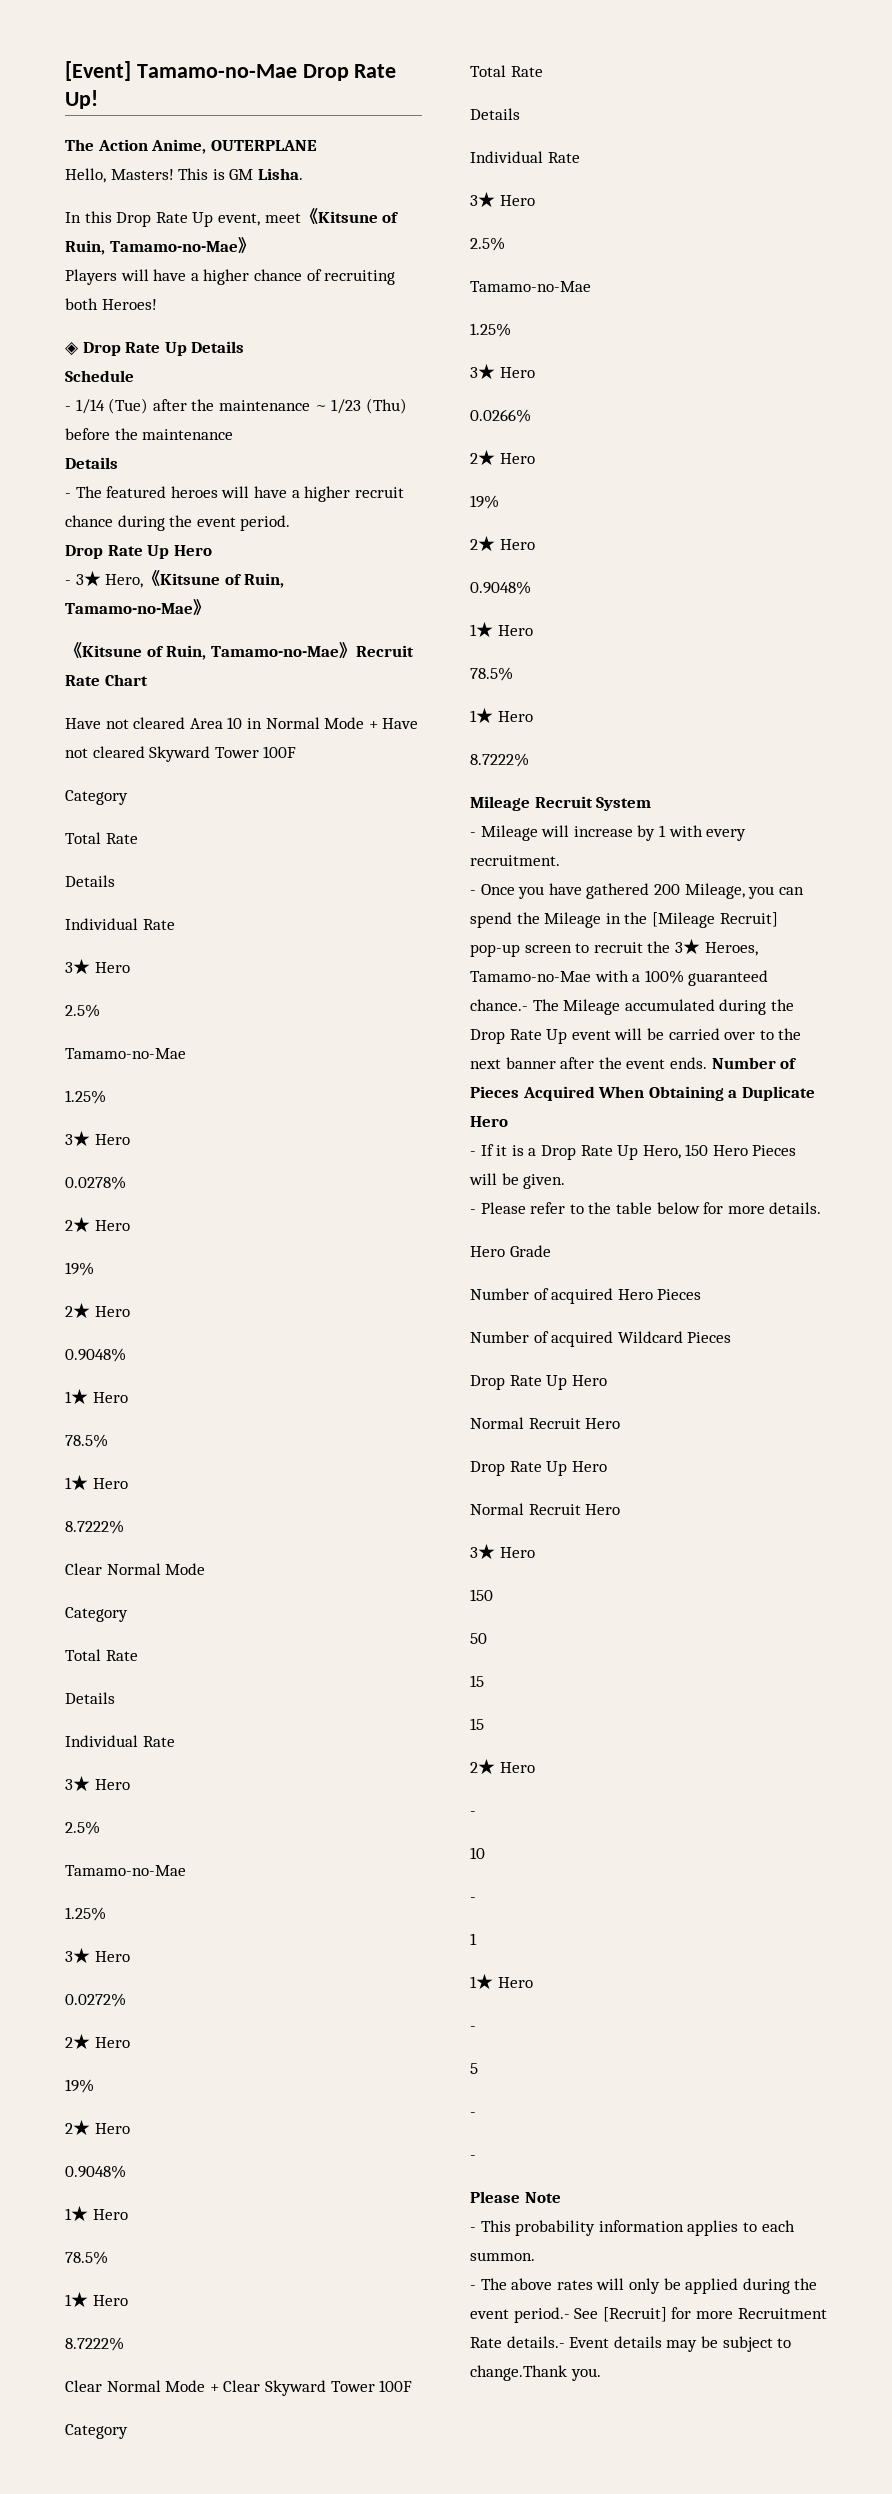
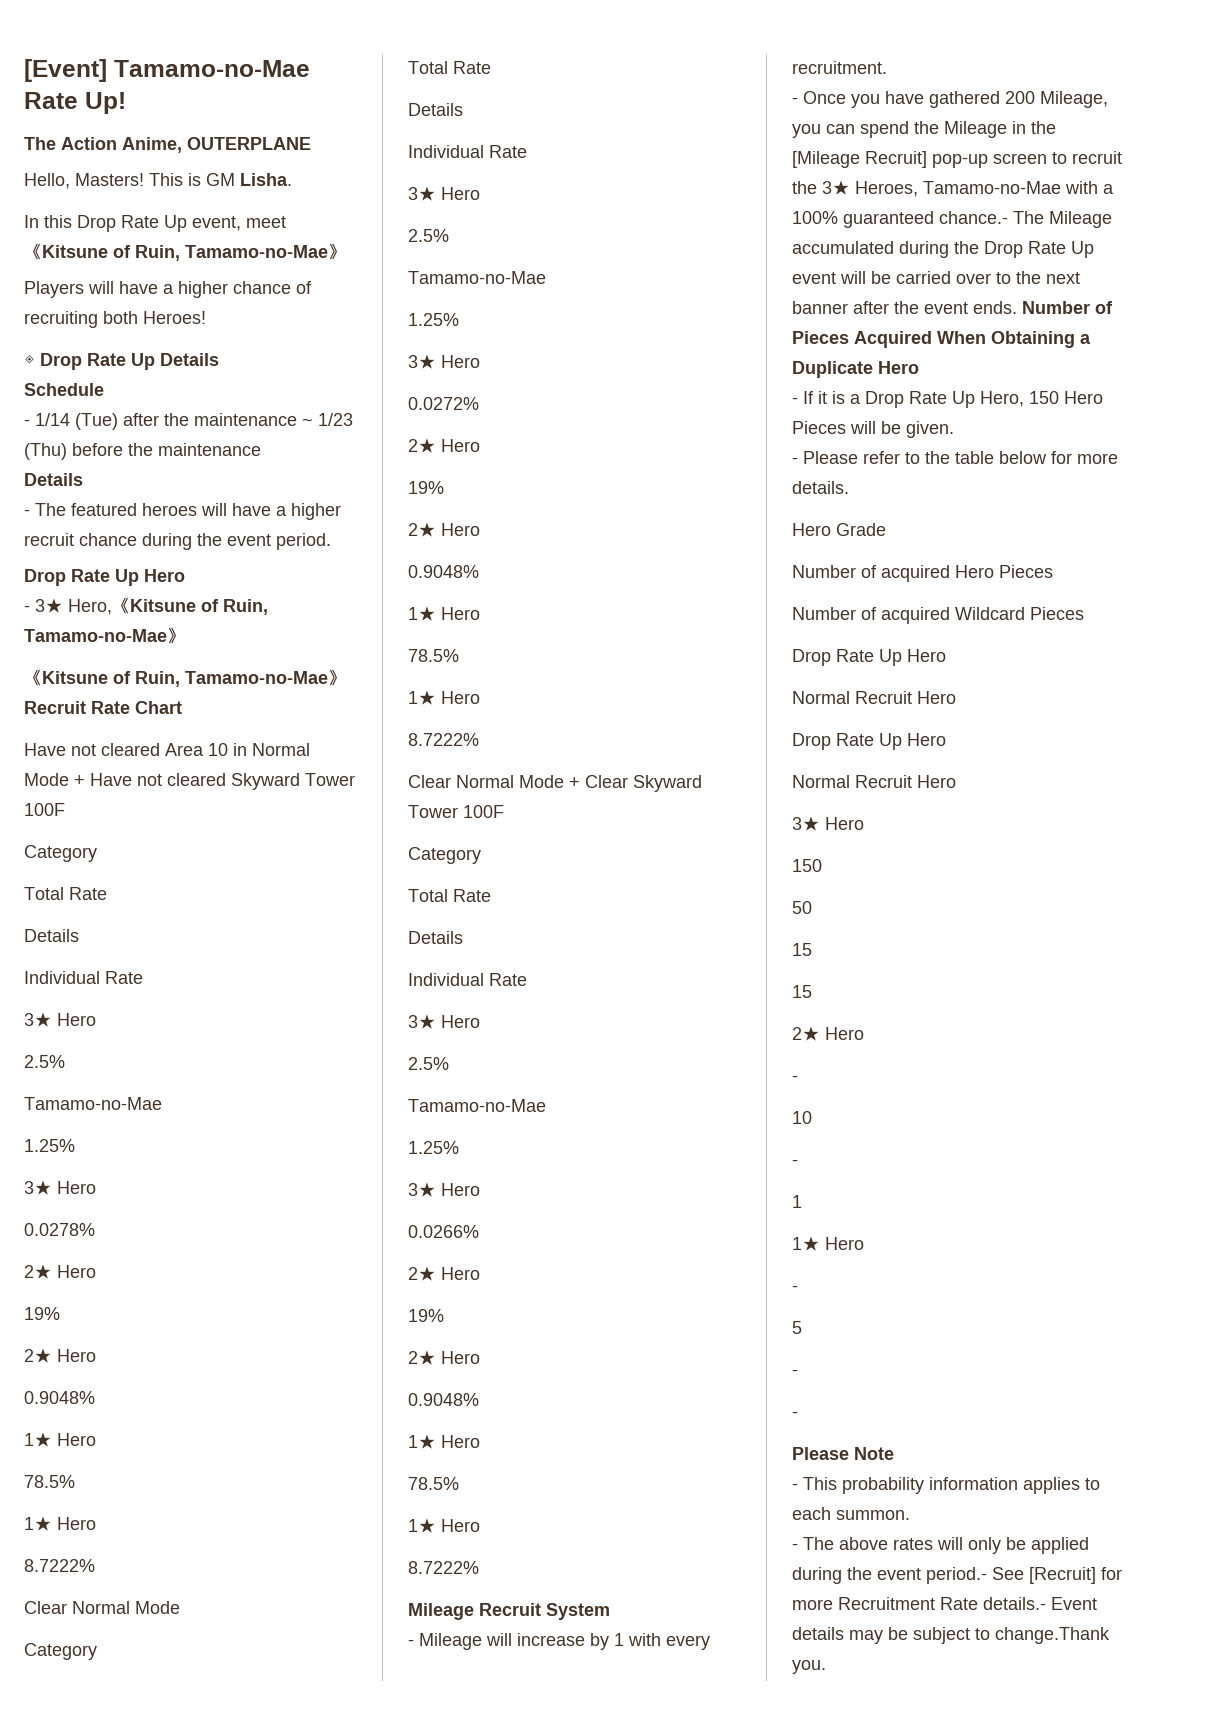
- [Event] Tamamo-no-Mae Drop Rate Up!
+ [Event] Tamamo-no-Mae Rate Up!

